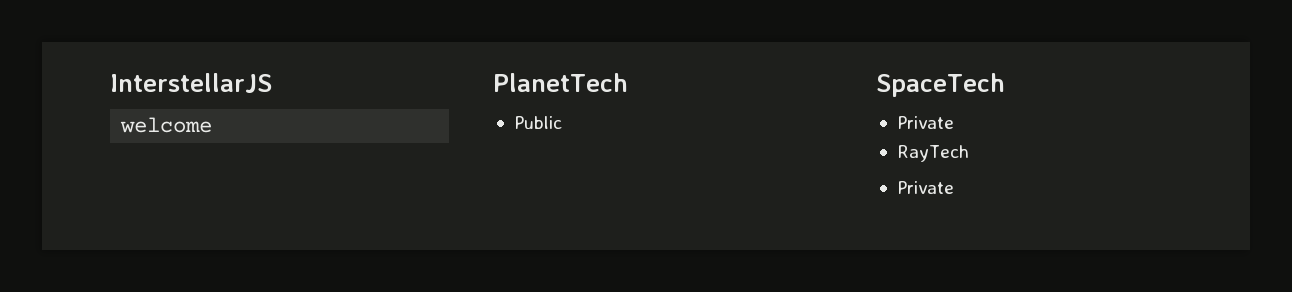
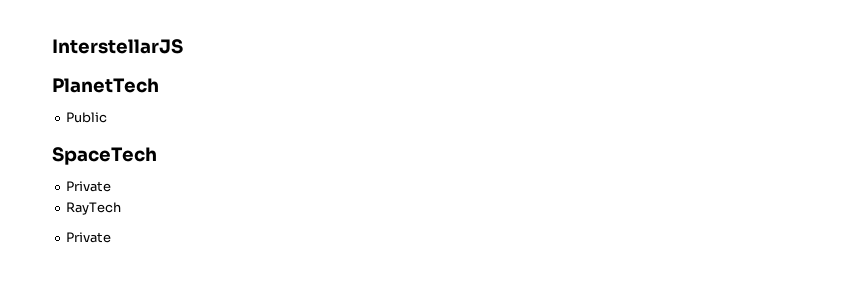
- welcome

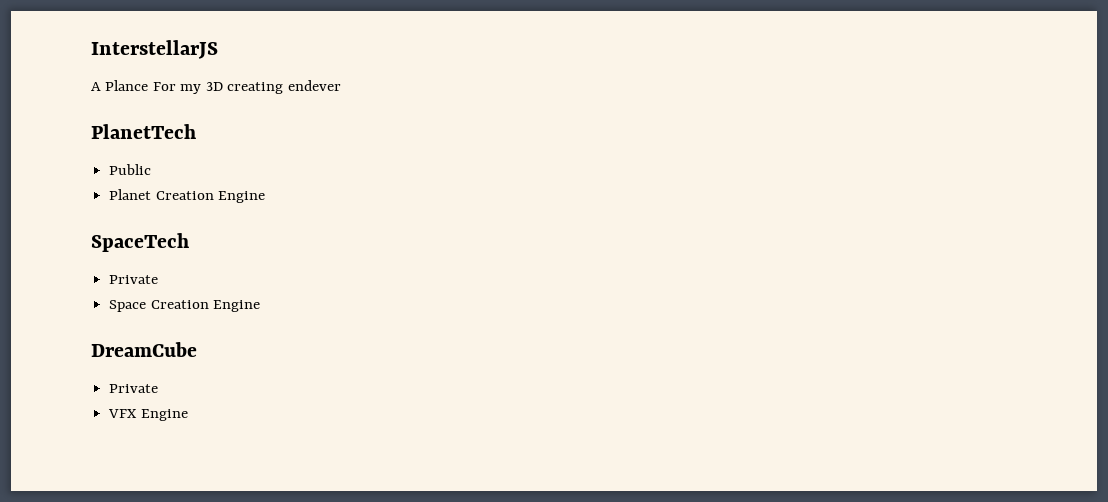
+ A Plance For my 3D creating endever
+ Planet Creation Engine
- RayTech
+ Space Creation Engine
+ DreamCube
  Private
+ VFX Engine

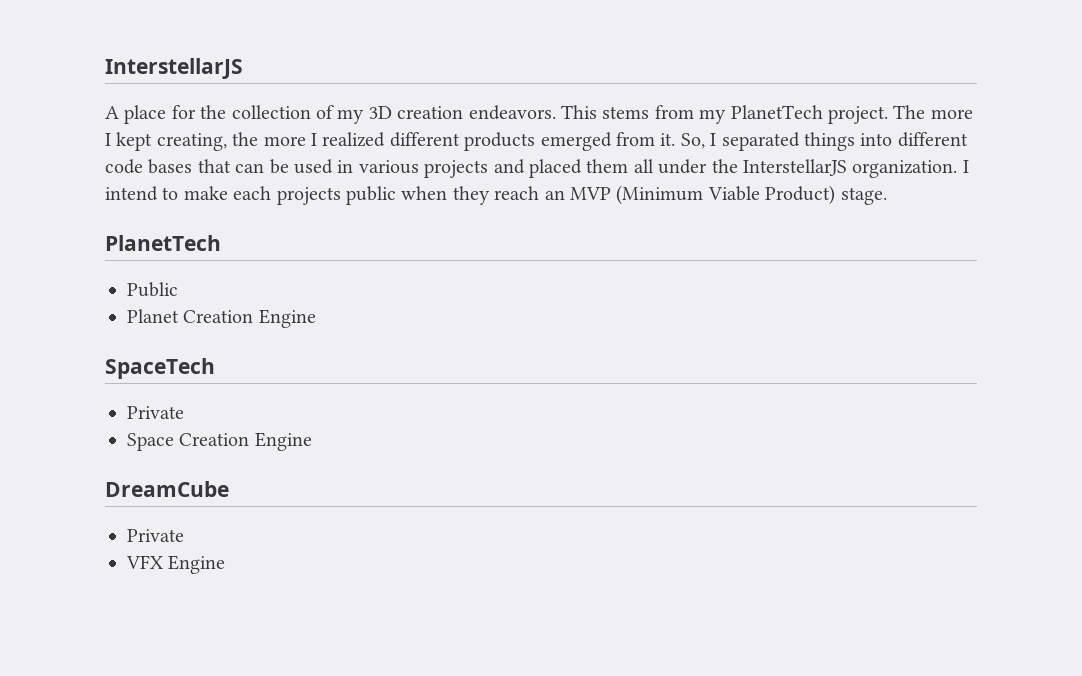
- A Plance For my 3D creating endever
+ A place for the collection of my 3D creation endeavors. This stems from my PlanetTech project. The more I kept creating, the more I realized different products emerged from it. So, I separated things into different code bases that can be used in various projects and placed them all under the InterstellarJS organization. I intend to make each projects public when they reach an MVP (Minimum Viable Product) stage.

